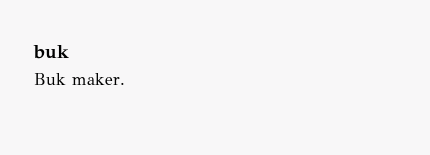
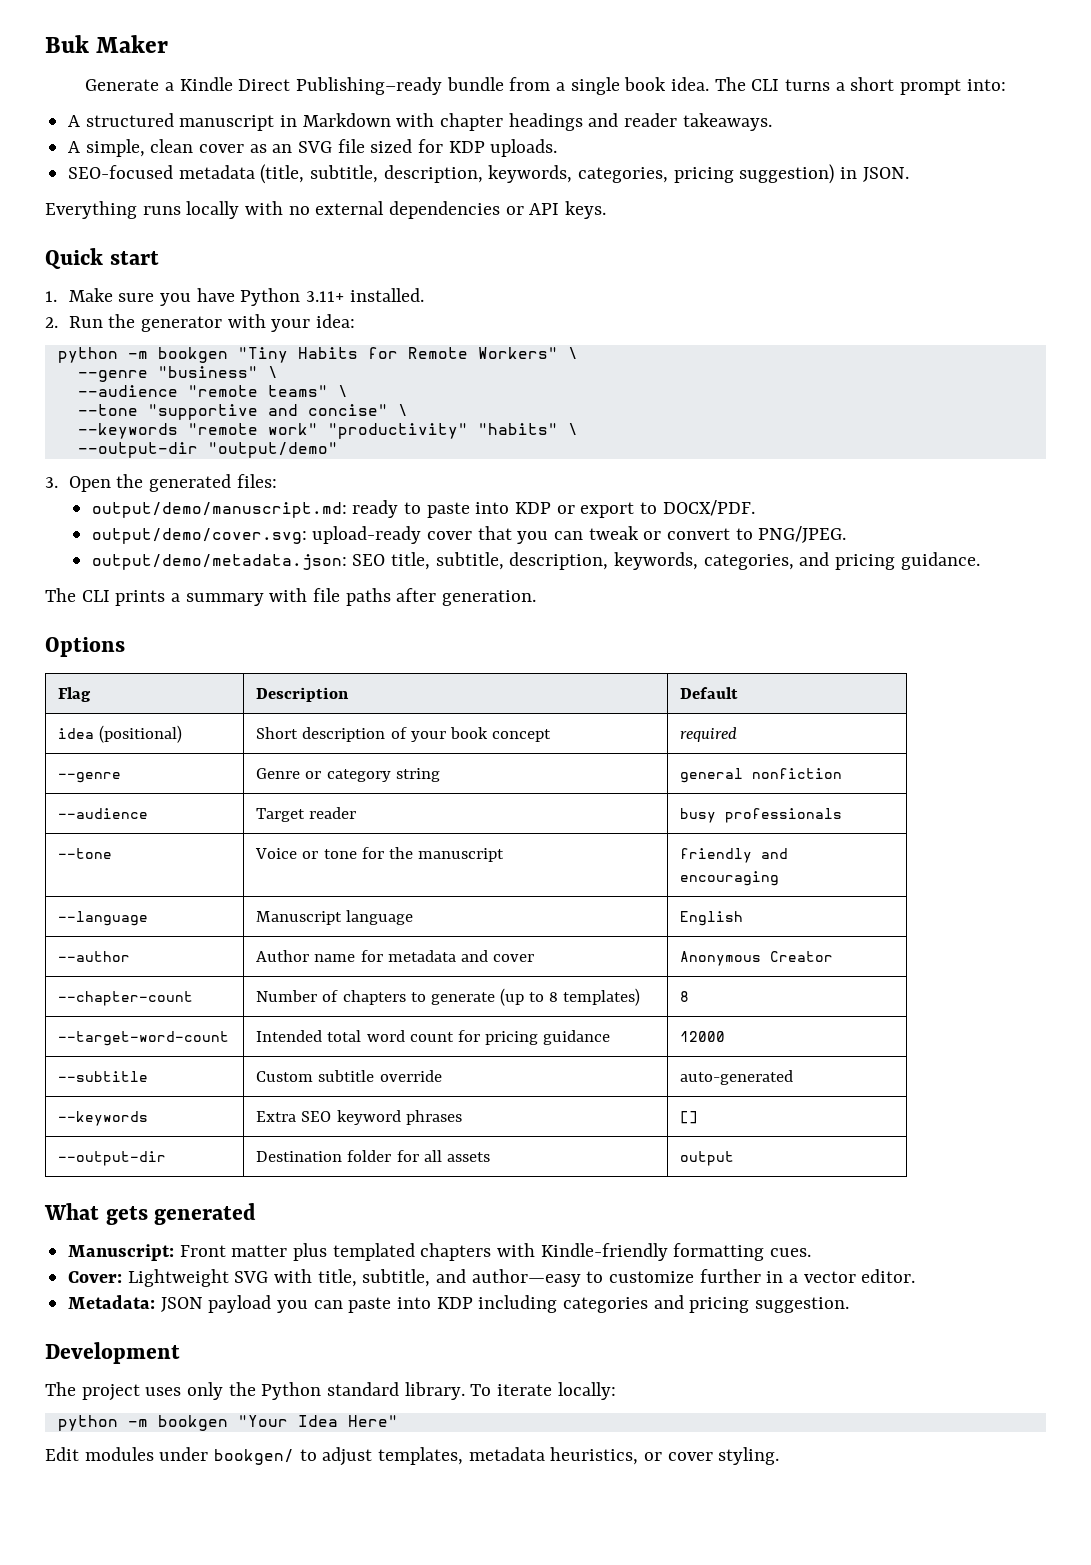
- buk
- Buk maker.
+ Buk Maker
+ Generate a Kindle Direct Publishing–ready bundle from a single book idea. The CLI turns a short prompt into:
+ A structured manuscript in Markdown with chapter headings and reader takeaways.
+ A simple, clean cover as an SVG file sized for KDP uploads.
+ SEO-focused metadata (title, subtitle, description, keywords, categories, pricing suggestion) in JSON.
+ Everything runs locally with no external dependencies or API keys.
+ Quick start
+ 1. Make sure you have Python 3.11+ installed.
+ 2. Run the generator with your idea:
+ python -m bookgen "Tiny Habits for Remote Workers" \
+ --genre "business" \
+ --audience "remote teams" \
+ --tone "supportive and concise" \
+ --keywords "remote work" "productivity" "habits" \
+ --output-dir "output/demo"
+ 3. Open the generated files:
+ output/demo/manuscript.md: ready to paste into KDP or export to DOCX/PDF.
+ output/demo/cover.svg: upload-ready cover that you can tweak or convert to PNG/JPEG.
+ output/demo/metadata.json: SEO title, subtitle, description, keywords, categories, and pricing guidance.
+ The CLI prints a summary with file paths after generation.
+ Options
+ Flag | Description | Default
+ idea (positional) | Short description of your book concept | required
+ --genre | Genre or category string | general nonfiction
+ --audience | Target reader | busy professionals
+ --tone | Voice or tone for the manuscript | friendly and encouraging
+ --language | Manuscript language | English
+ --author | Author name for metadata and cover | Anonymous Creator
+ --chapter-count | Number of chapters to generate (up to 8 templates) | 8
+ --target-word-count | Intended total word count for pricing guidance | 12000
+ --subtitle | Custom subtitle override | auto-generated
+ --keywords | Extra SEO keyword phrases | []
+ --output-dir | Destination folder for all assets | output
+ What gets generated
+ Manuscript: Front matter plus templated chapters with Kindle-friendly formatting cues.
+ Cover: Lightweight SVG with title, subtitle, and author—easy to customize further in a vector editor.
+ Metadata: JSON payload you can paste into KDP including categories and pricing suggestion.
+ Development
+ The project uses only the Python standard library. To iterate locally:
+ python -m bookgen "Your Idea Here"
+ Edit modules under bookgen/ to adjust templates, metadata heuristics, or cover styling.

